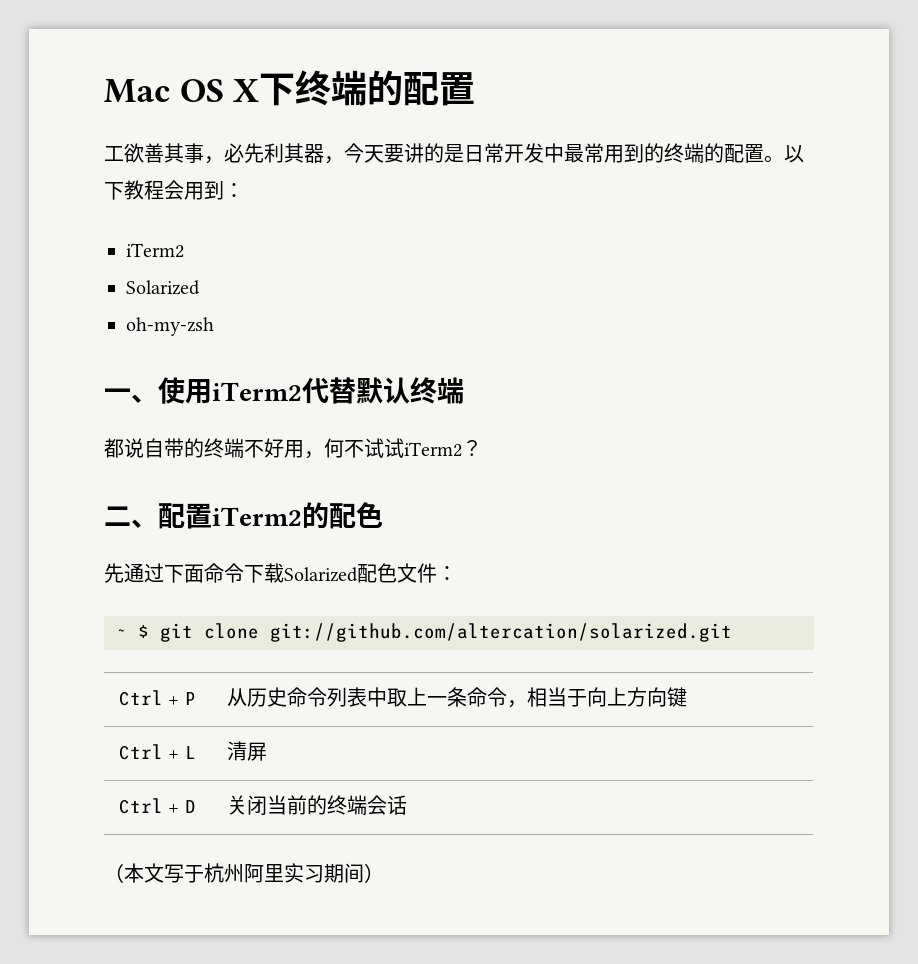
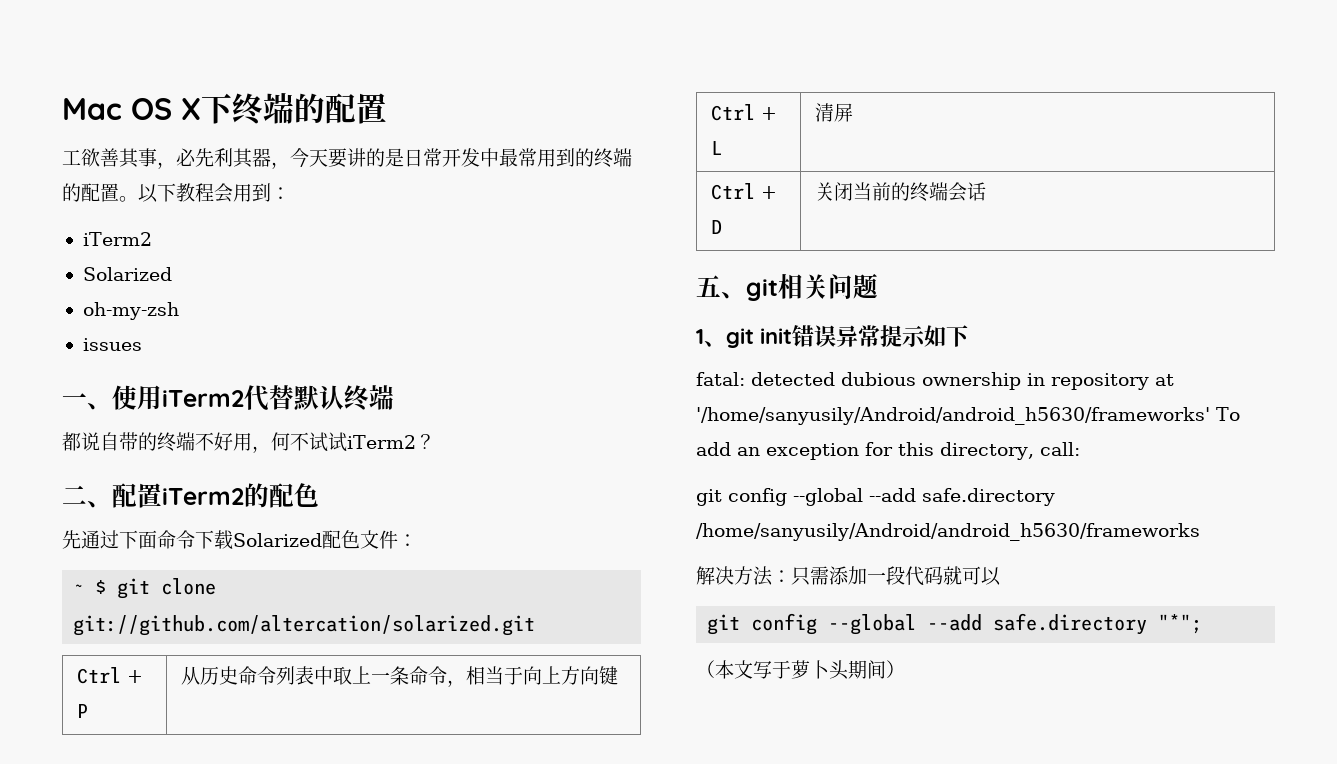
+ issues
+ 五、git相关问题
+ 1、git init错误异常提示如下
+ fatal: detected dubious ownership in repository at '/home/sanyusily/Android/android_h5630/frameworks' To add an exception for this directory, call:
+ git config --global --add safe.directory /home/sanyusily/Android/android_h5630/frameworks
+ 解决方法：只需添加一段代码就可以
+ git config --global --add safe.directory "*";
- （本文写于杭州阿里实习期间）
+ （本文写于萝卜头期间）

